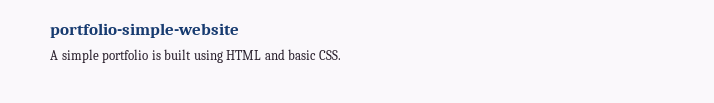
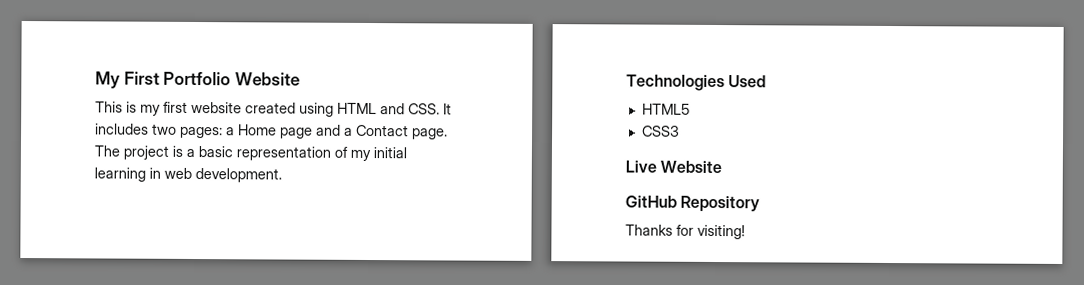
- portfolio-simple-website
- A simple portfolio is built using HTML and basic CSS.
+ My First Portfolio Website
+ This is my first website created using HTML and CSS. It includes two pages: a Home page and a Contact page. The project is a basic representation of my initial learning in web development.
+ Technologies Used
+ HTML5
+ CSS3
+ Live Website
+ GitHub Repository
+ Thanks for visiting!

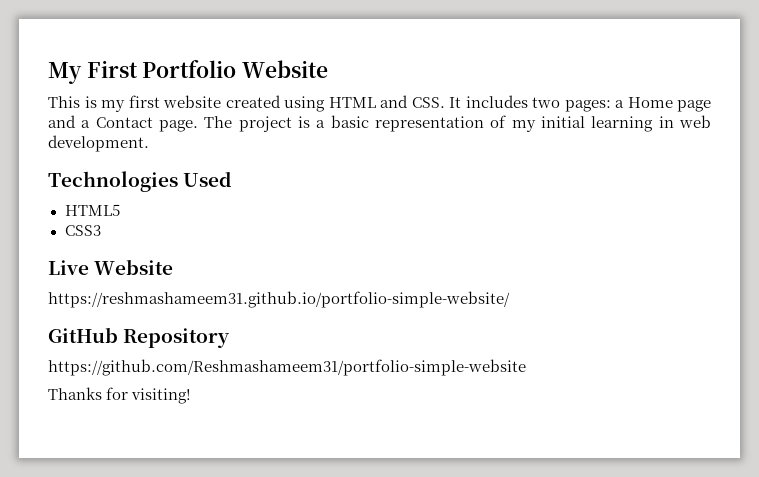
+ https://reshmashameem31.github.io/portfolio-simple-website/
+ https://github.com/Reshmashameem31/portfolio-simple-website

